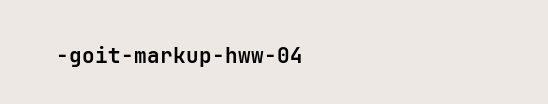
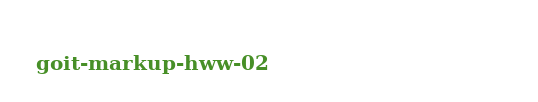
- -goit-markup-hww-04
+ goit-markup-hww-02

